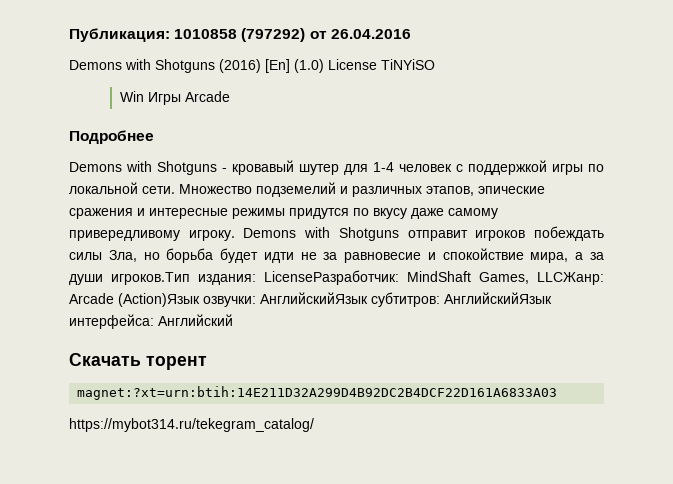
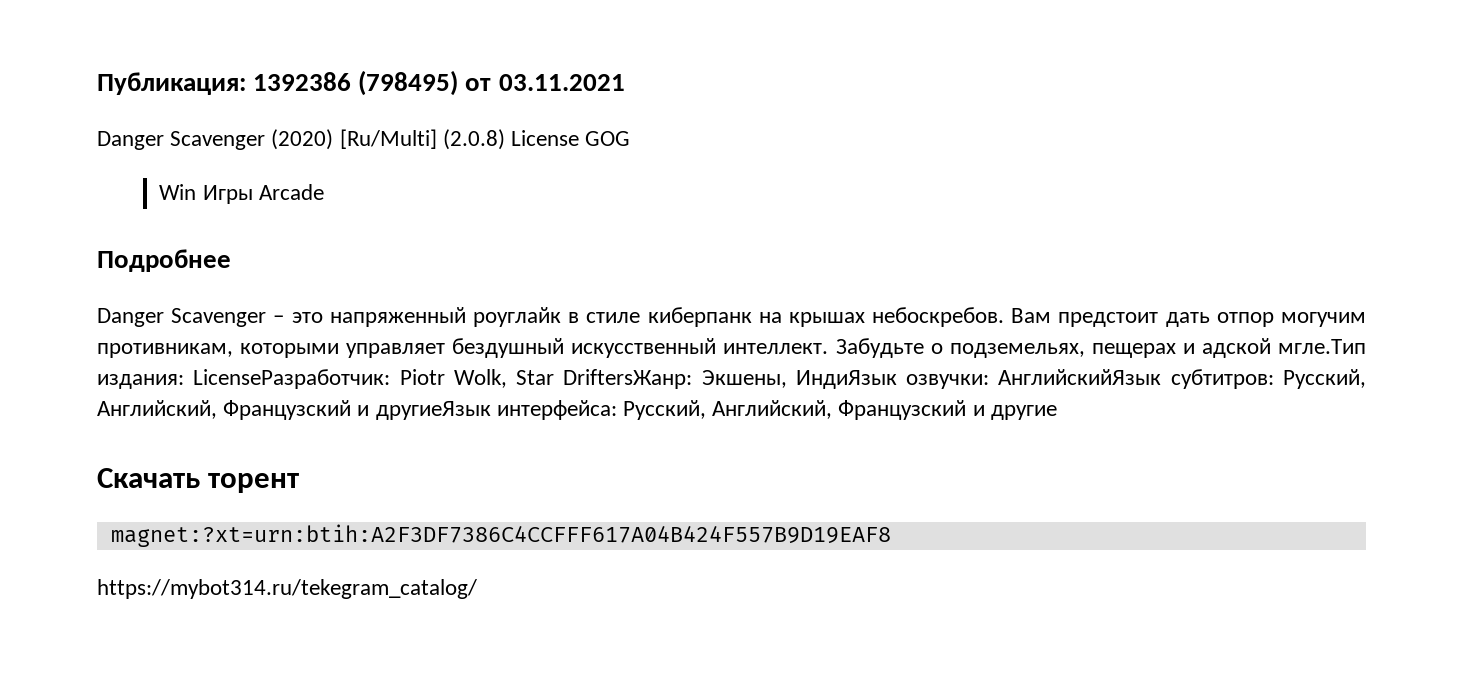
- Публикация: 1010858 (797292) от 26.04.2016
- Demons with Shotguns (2016) [En] (1.0) License TiNYiSO
+ Публикация: 1392386 (798495) от 03.11.2021
+ Danger Scavenger (2020) [Ru/Multi] (2.0.8) License GOG
  Win Игры Arcade
  Подробнее
- Demons with Shotguns - кровавый шутер для 1-4 человек с поддержкой игры по локальной сети. Множество подземелий и различных этапов, эпические сражения и интересные режимы придутся по вкусу даже самому привередливому игроку. Demons with Shotguns отправит игроков побеждать силы Зла, но борьба будет идти не за равновесие и спокойствие мира, а за души игроков.Тип издания: LicenseРазработчик: MindShaft Games, LLCЖанр: Arcade (Action)Язык озвучки: АнглийскийЯзык субтитров: АнглийскийЯзык интерфейса: Английский
+ Danger Scavenger – это напряженный роуглайк в стиле киберпанк на крышах небоскребов. Вам предстоит дать отпор могучим противникам, которыми управляет бездушный искусственный интеллект. Забудьте о подземельях, пещерах и адской мгле.Тип издания: LicenseРазработчик: Piotr Wolk, Star DriftersЖанр: Экшены, ИндиЯзык озвучки: АнглийскийЯзык субтитров: Русский, Английский, Французский и другиеЯзык интерфейса: Русский, Английский, Французский и другие
- magnet:?xt=urn:btih:14E211D32A299D4B92DC2B4DCF22D161A6833A03
+ magnet:?xt=urn:btih:A2F3DF7386C4CCFFF617A04B424F557B9D19EAF8

